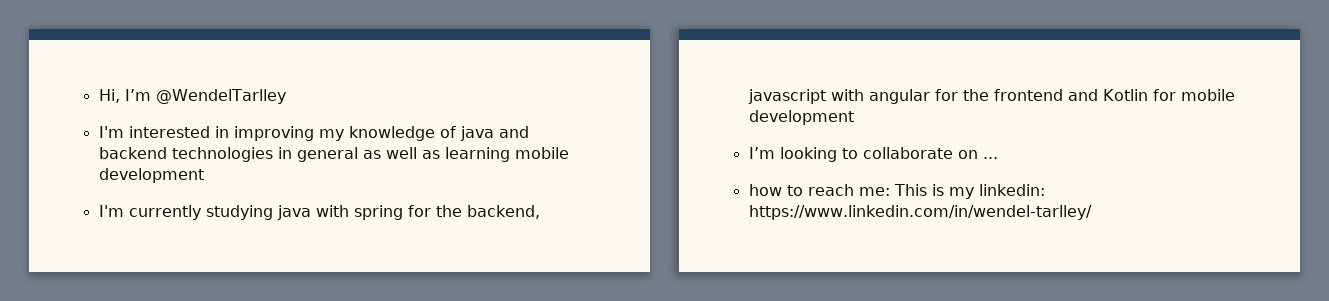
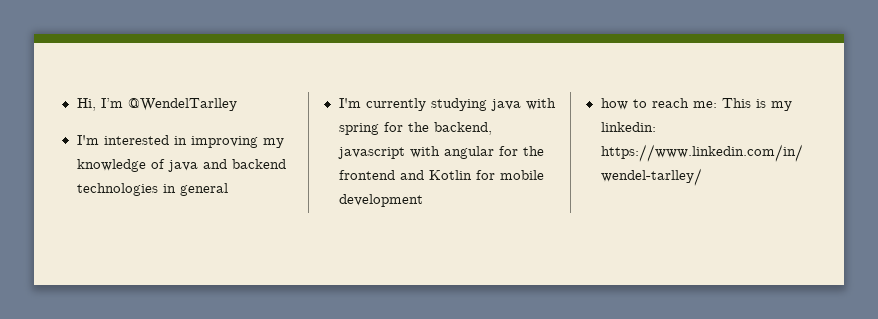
- I'm interested in improving my knowledge of java and backend technologies in general as well as learning mobile development
+ I'm interested in improving my knowledge of java and backend technologies in general
- I’m looking to collaborate on ...

